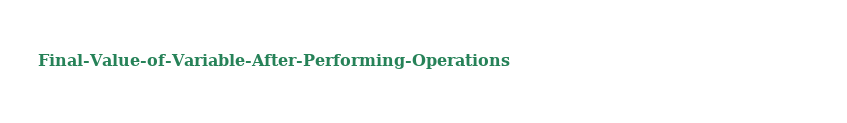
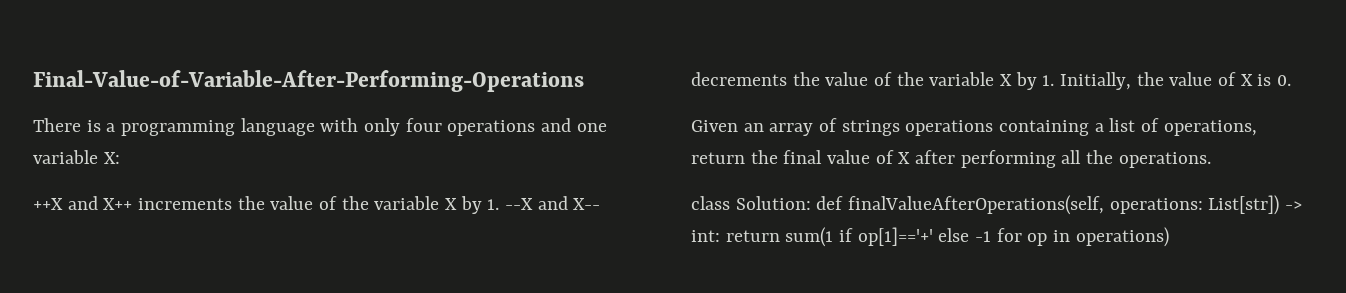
+ There is a programming language with only four operations and one variable X:
+ ++X and X++ increments the value of the variable X by 1. --X and X-- decrements the value of the variable X by 1. Initially, the value of X is 0.
+ Given an array of strings operations containing a list of operations, return the final value of X after performing all the operations.
+ class Solution: def finalValueAfterOperations(self, operations: List[str]) -> int: return sum(1 if op[1]=='+' else -1 for op in operations)

